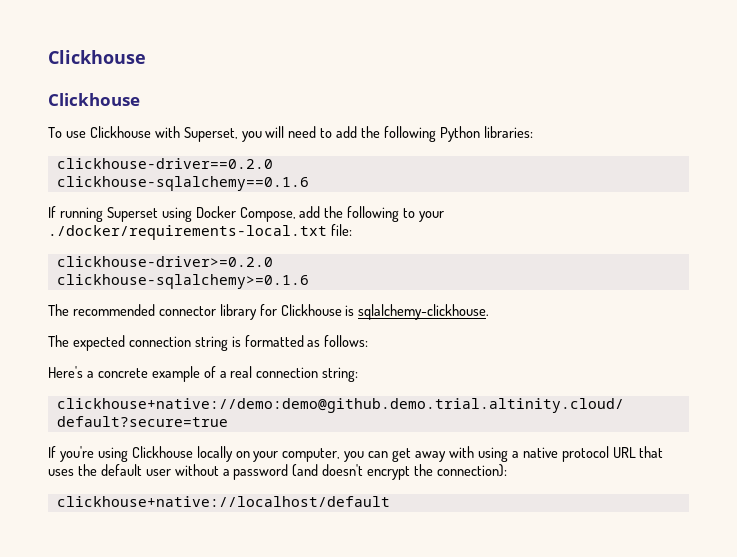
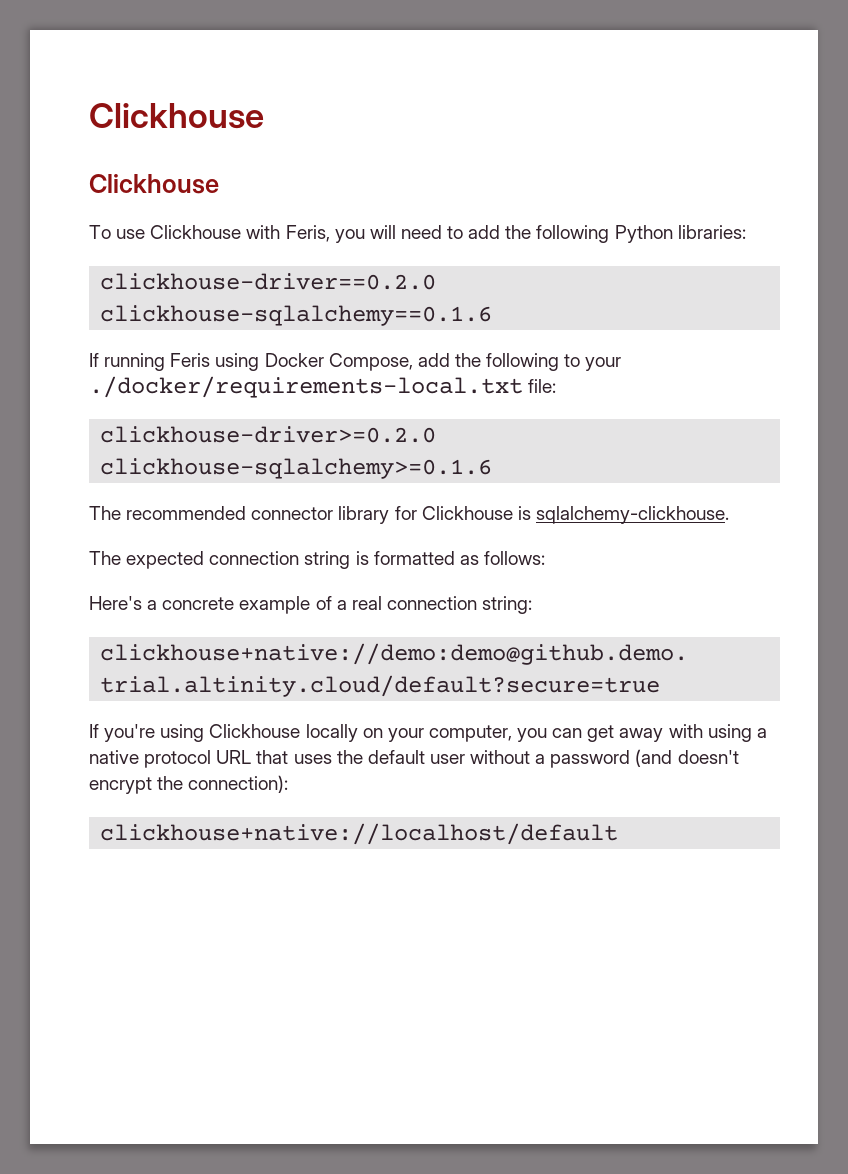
- To use Clickhouse with Superset, you will need to add the following Python libraries:
+ To use Clickhouse with Feris, you will need to add the following Python libraries:
- If running Superset using Docker Compose, add the following to your ./docker/requirements-local.txt file:
+ If running Feris using Docker Compose, add the following to your ./docker/requirements-local.txt file:

